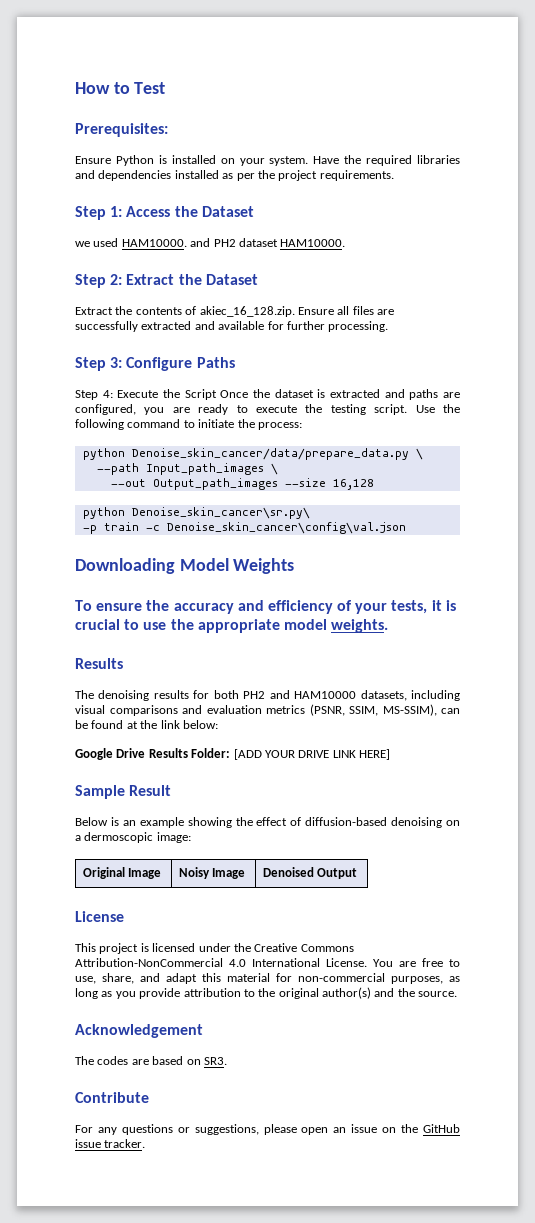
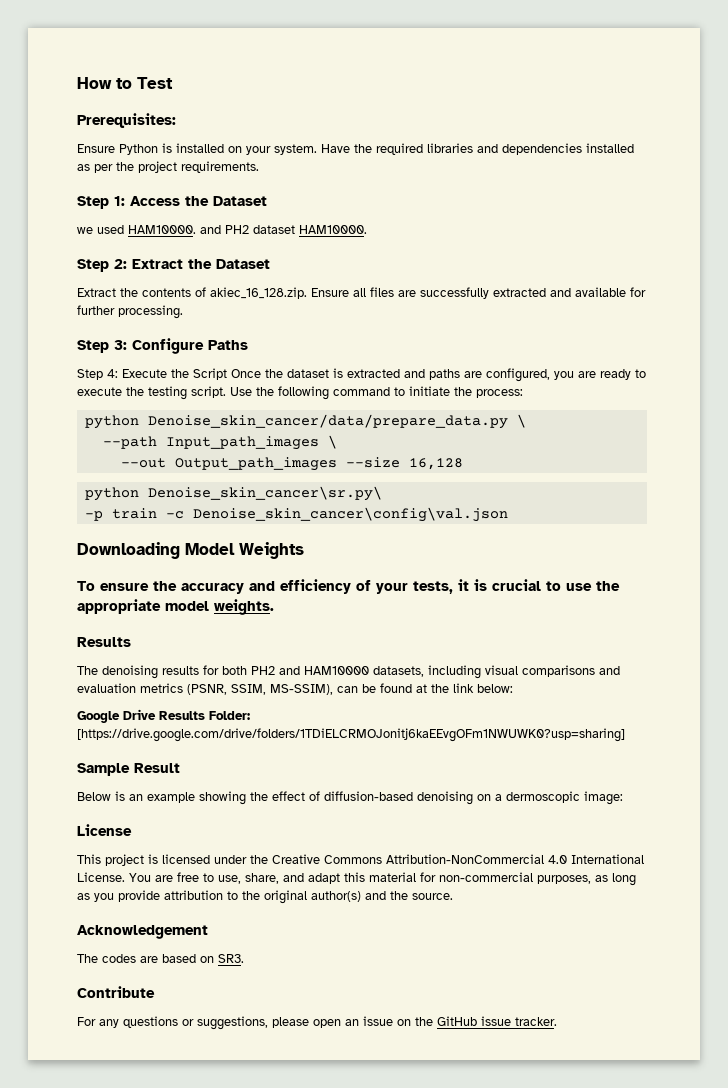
- Google Drive Results Folder: [ADD YOUR DRIVE LINK HERE]
+ Google Drive Results Folder: [https://drive.google.com/drive/folders/1TDiELCRMOJonitj6kaEEvgOFm1NWUWK0?usp=sharing]
- Original Image | Noisy Image | Denoised Output

